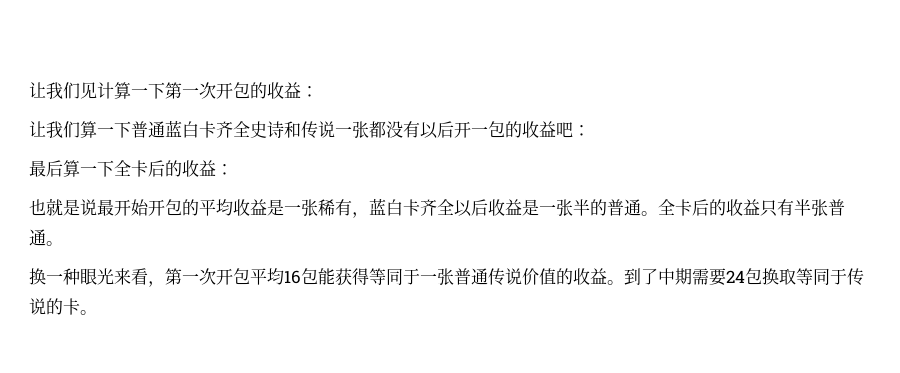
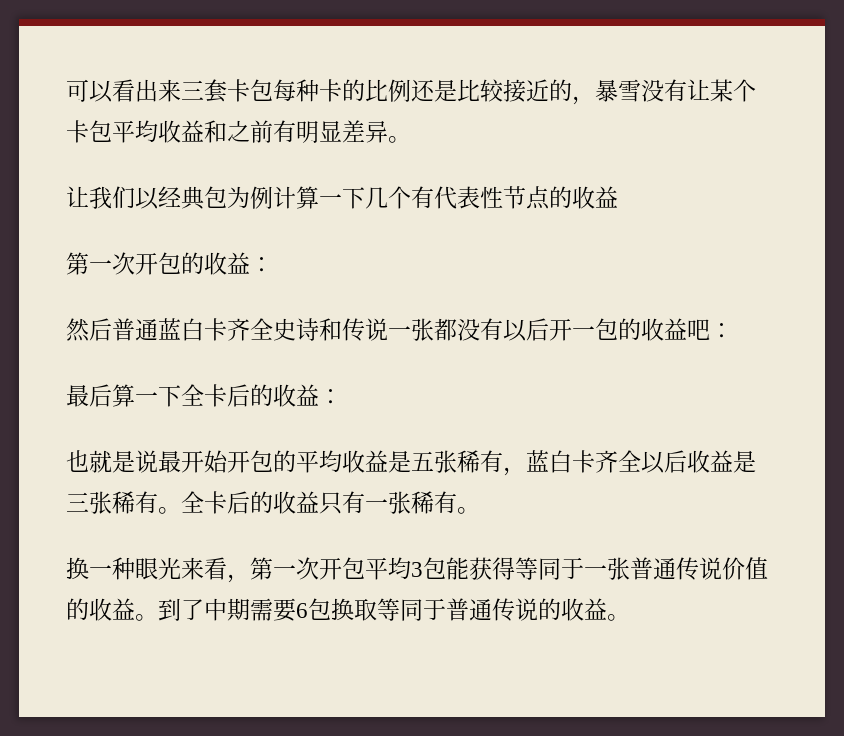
- 让我们见计算一下第一次开包的收益：
+ 可以看出来三套卡包每种卡的比例还是比较接近的，暴雪没有让某个卡包平均收益和之前有明显差异。
+ 让我们以经典包为例计算一下几个有代表性节点的收益
+ 第一次开包的收益：
- 让我们算一下普通蓝白卡齐全史诗和传说一张都没有以后开一包的收益吧：
+ 然后普通蓝白卡齐全史诗和传说一张都没有以后开一包的收益吧：
- 也就是说最开始开包的平均收益是一张稀有，蓝白卡齐全以后收益是一张半的普通。
+ 也就是说最开始开包的平均收益是五张稀有，蓝白卡齐全以后收益是三张稀有。
- 全卡后的收益只有半张普通。
+ 全卡后的收益只有一张稀有。
- 换一种眼光来看，第一次开包平均16包能获得等同于一张普通传说价值的收益。
+ 换一种眼光来看，第一次开包平均3包能获得等同于一张普通传说价值的收益。
- 到了中期需要24包换取等同于传说的卡。
+ 到了中期需要6包换取等同于普通传说的收益。

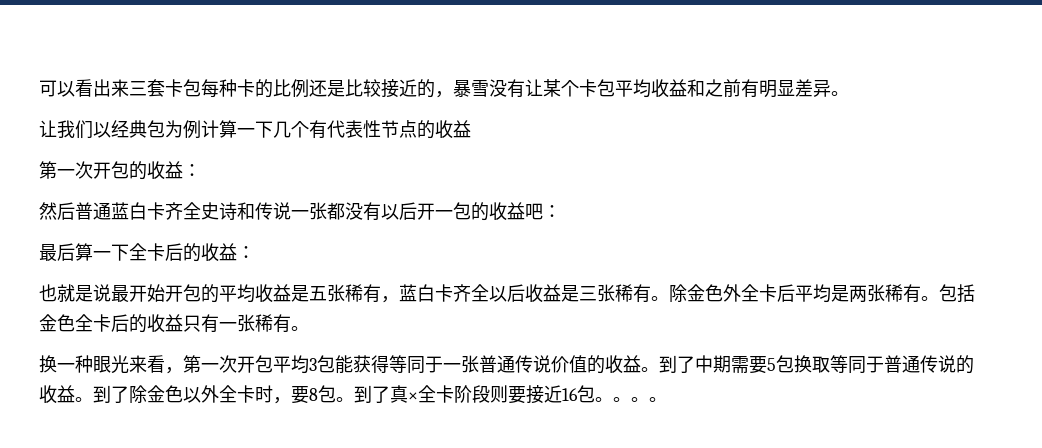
- 全卡后的收益只有一张稀有。
+ 除金色外全卡后平均是两张稀有。包括金色全卡后的收益只有一张稀有。
- 到了中期需要6包换取等同于普通传说的收益。
+ 到了中期需要5包换取等同于普通传说的收益。
+ 到了除金色以外全卡时，要8包。到了真×全卡阶段则要接近16包。。。。

